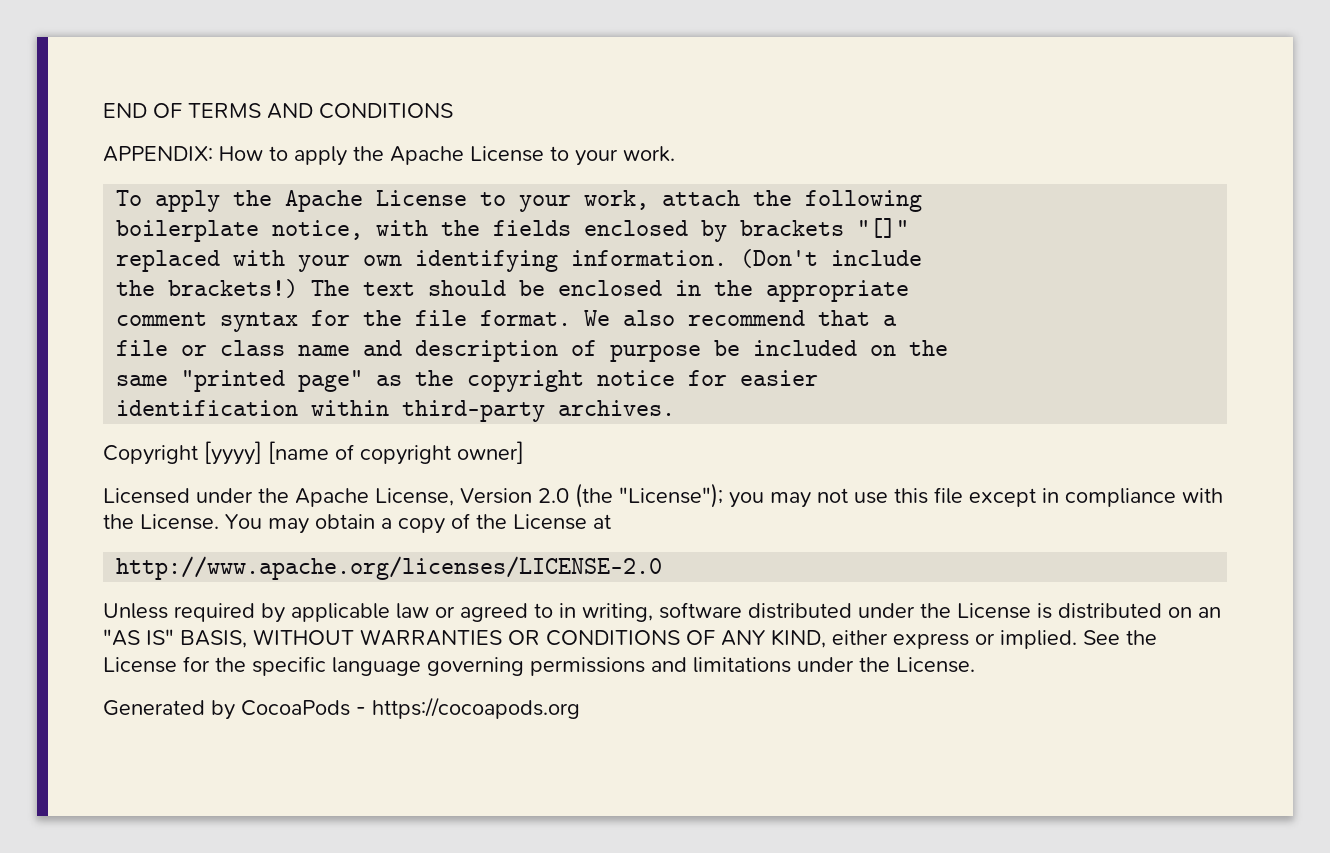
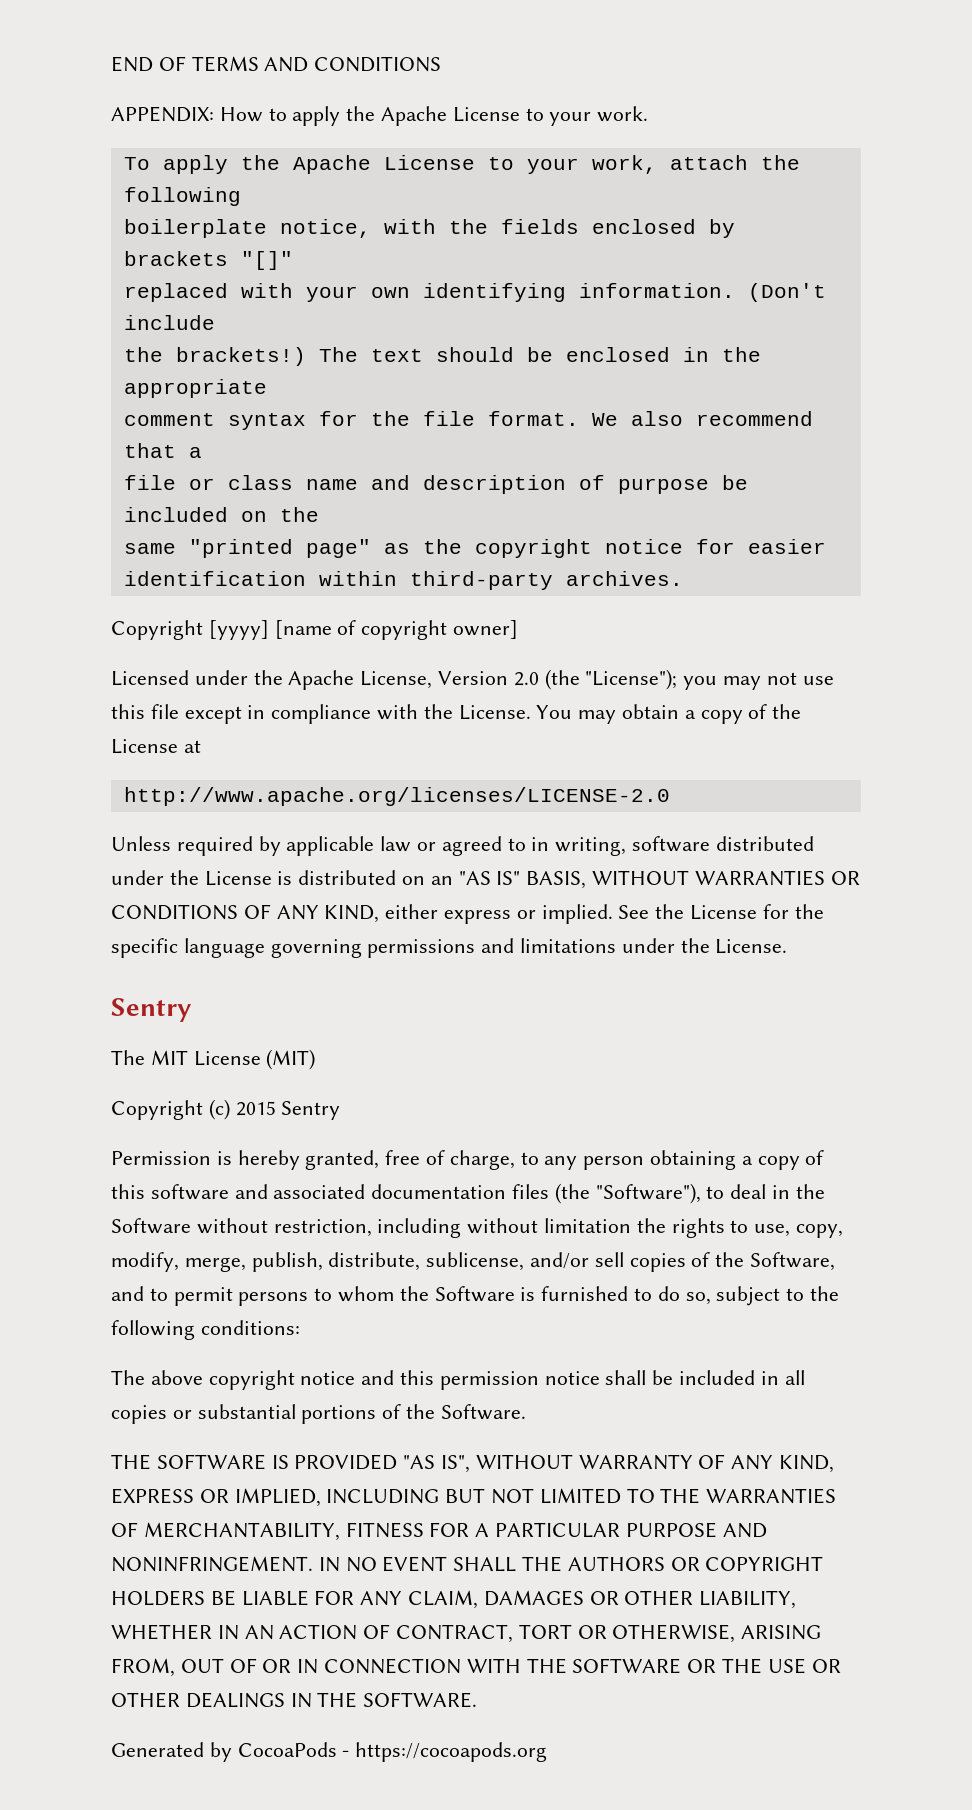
  See the License for the specific language governing permissions and limitations under the License.
+ Sentry
+ The MIT License (MIT)
+ Copyright (c) 2015 Sentry
+ Permission is hereby granted, free of charge, to any person obtaining a copy of this software and associated documentation files (the "Software"), to deal in the Software without restriction, including without limitation the rights to use, copy, modify, merge, publish, distribute, sublicense, and/or sell copies of the Software, and to permit persons to whom the Software is furnished to do so, subject to the following conditions:
+ The above copyright notice and this permission notice shall be included in all copies or substantial portions of the Software.
+ THE SOFTWARE IS PROVIDED "AS IS", WITHOUT WARRANTY OF ANY KIND, EXPRESS OR IMPLIED, INCLUDING BUT NOT LIMITED TO THE WARRANTIES OF MERCHANTABILITY, FITNESS FOR A PARTICULAR PURPOSE AND NONINFRINGEMENT. IN NO EVENT SHALL THE AUTHORS OR COPYRIGHT HOLDERS BE LIABLE FOR ANY CLAIM, DAMAGES OR OTHER LIABILITY, WHETHER IN AN ACTION OF CONTRACT, TORT OR OTHERWISE, ARISING FROM, OUT OF OR IN CONNECTION WITH THE SOFTWARE OR THE USE OR OTHER DEALINGS IN THE SOFTWARE.

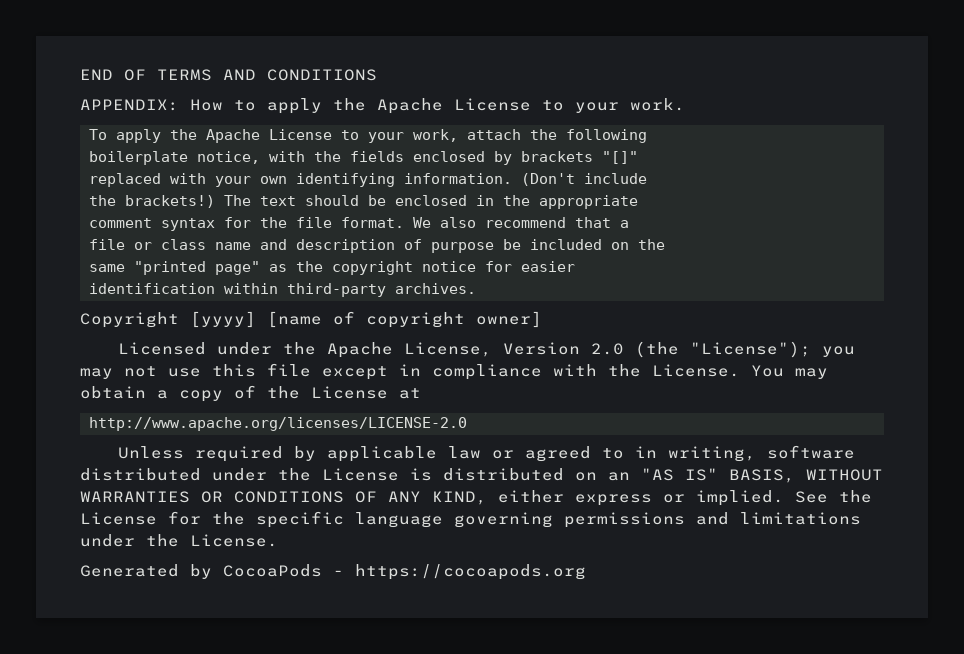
  See the License for the specific language governing permissions and limitations under the License.
- Sentry
- The MIT License (MIT)
- Copyright (c) 2015 Sentry
- Permission is hereby granted, free of charge, to any person obtaining a copy of this software and associated documentation files (the "Software"), to deal in the Software without restriction, including without limitation the rights to use, copy, modify, merge, publish, distribute, sublicense, and/or sell copies of the Software, and to permit persons to whom the Software is furnished to do so, subject to the following conditions:
- The above copyright notice and this permission notice shall be included in all copies or substantial portions of the Software.
- THE SOFTWARE IS PROVIDED "AS IS", WITHOUT WARRANTY OF ANY KIND, EXPRESS OR IMPLIED, INCLUDING BUT NOT LIMITED TO THE WARRANTIES OF MERCHANTABILITY, FITNESS FOR A PARTICULAR PURPOSE AND NONINFRINGEMENT. IN NO EVENT SHALL THE AUTHORS OR COPYRIGHT HOLDERS BE LIABLE FOR ANY CLAIM, DAMAGES OR OTHER LIABILITY, WHETHER IN AN ACTION OF CONTRACT, TORT OR OTHERWISE, ARISING FROM, OUT OF OR IN CONNECTION WITH THE SOFTWARE OR THE USE OR OTHER DEALINGS IN THE SOFTWARE.

